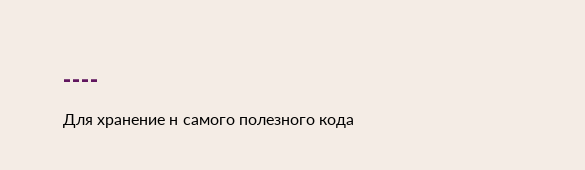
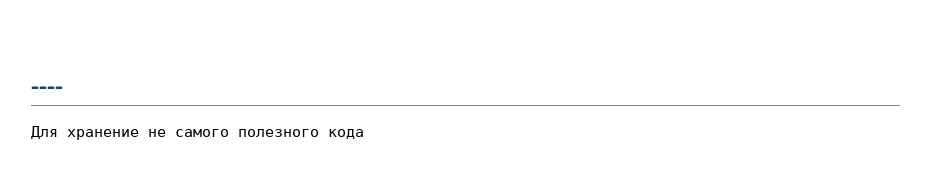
- Для хранение н самого полезного кода
+ Для хранение не самого полезного кода

